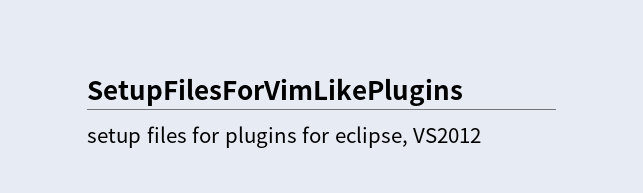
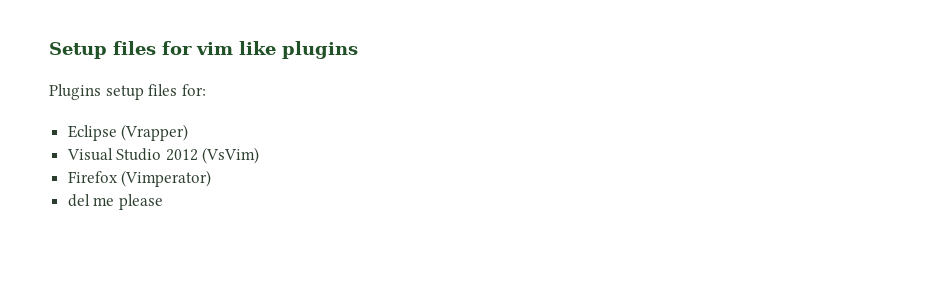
- SetupFilesForVimLikePlugins
- setup files for plugins for eclipse, VS2012
+ Setup files for vim like plugins
+ Plugins setup files for:
+ Eclipse (Vrapper)
+ Visual Studio 2012 (VsVim)
+ Firefox (Vimperator)
+ del me please

